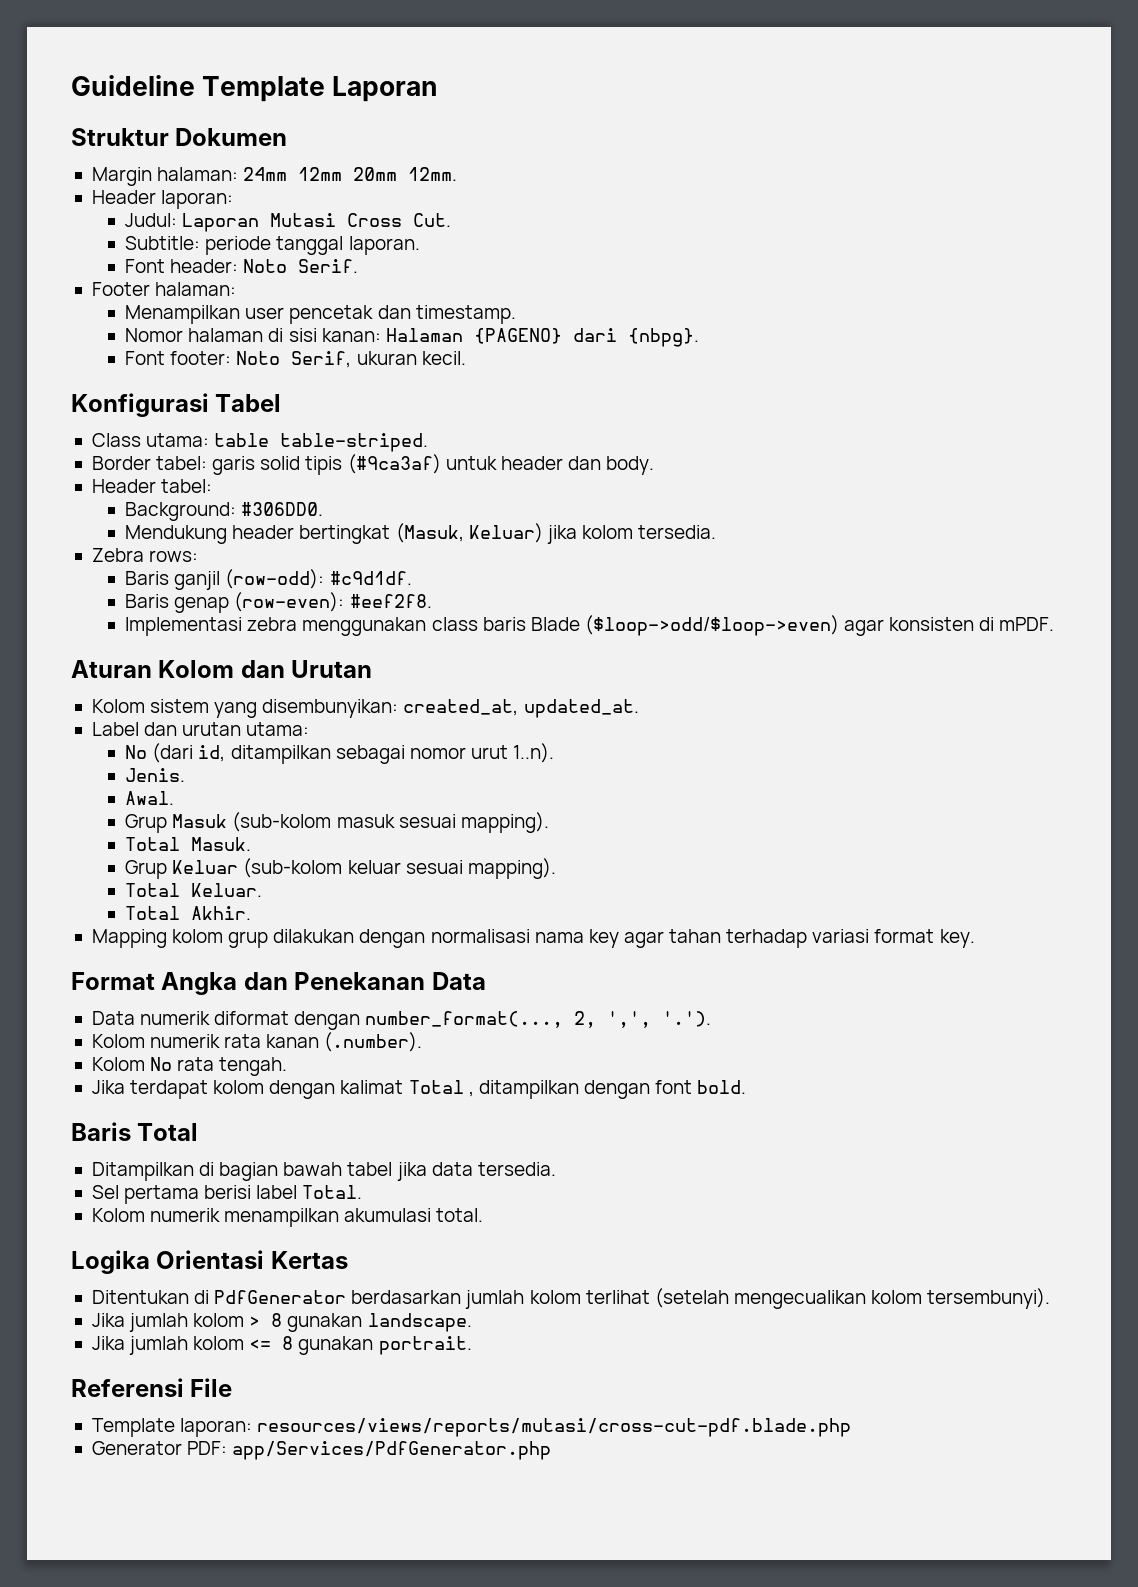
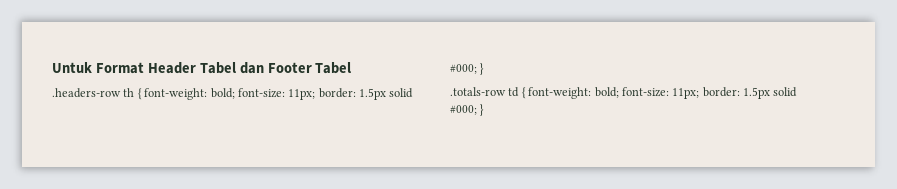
- Guideline Template Laporan
- Struktur Dokumen
- Margin halaman: 24mm 12mm 20mm 12mm.
- Header laporan:
- Judul: Laporan Mutasi Cross Cut.
- Subtitle: periode tanggal laporan.
- Font header: Noto Serif.
- Footer halaman:
- Menampilkan user pencetak dan timestamp.
- Nomor halaman di sisi kanan: Halaman {PAGENO} dari {nbpg}.
- Font footer: Noto Serif, ukuran kecil.
- Konfigurasi Tabel
- Class utama: table table-striped.
- Border tabel: garis solid tipis (#9ca3af) untuk header dan body.
- Header tabel:
- Background: #306DD0.
- Mendukung header bertingkat (Masuk, Keluar) jika kolom tersedia.
- Zebra rows:
- Baris ganjil (row-odd): #c9d1df.
- Baris genap (row-even): #eef2f8.
- Implementasi zebra menggunakan class baris Blade ($loop->odd/$loop->even) agar konsisten di mPDF.
- Aturan Kolom dan Urutan
- Kolom sistem yang disembunyikan: created_at, updated_at.
- Label dan urutan utama:
- No (dari id, ditampilkan sebagai nomor urut 1..n).
- Jenis.
- Awal.
- Grup Masuk (sub-kolom masuk sesuai mapping).
- Total Masuk.
- Grup Keluar (sub-kolom keluar sesuai mapping).
- Total Keluar.
- Total Akhir.
- Mapping kolom grup dilakukan dengan normalisasi nama key agar tahan terhadap variasi format key.
- Format Angka dan Penekanan Data
- Data numerik diformat dengan number_format(..., 2, ',', '.').
- Kolom numerik rata kanan (.number).
- Kolom No rata tengah.
- Jika terdapat kolom dengan kalimat Total , ditampilkan dengan font bold.
- Baris Total
- Ditampilkan di bagian bawah tabel jika data tersedia.
- Sel pertama berisi label Total.
- Kolom numerik menampilkan akumulasi total.
- Logika Orientasi Kertas
- Ditentukan di PdfGenerator berdasarkan jumlah kolom terlihat (setelah mengecualikan kolom tersembunyi).
- Jika jumlah kolom > 8 gunakan landscape.
- Jika jumlah kolom <= 8 gunakan portrait.
- Referensi File
- Template laporan: resources/views/reports/mutasi/cross-cut-pdf.blade.php
- Generator PDF: app/Services/PdfGenerator.php
+ Untuk Format Header Tabel dan Footer Tabel
+ .headers-row th { font-weight: bold; font-size: 11px; border: 1.5px solid #000; }
+ .totals-row td { font-weight: bold; font-size: 11px; border: 1.5px solid #000; }

